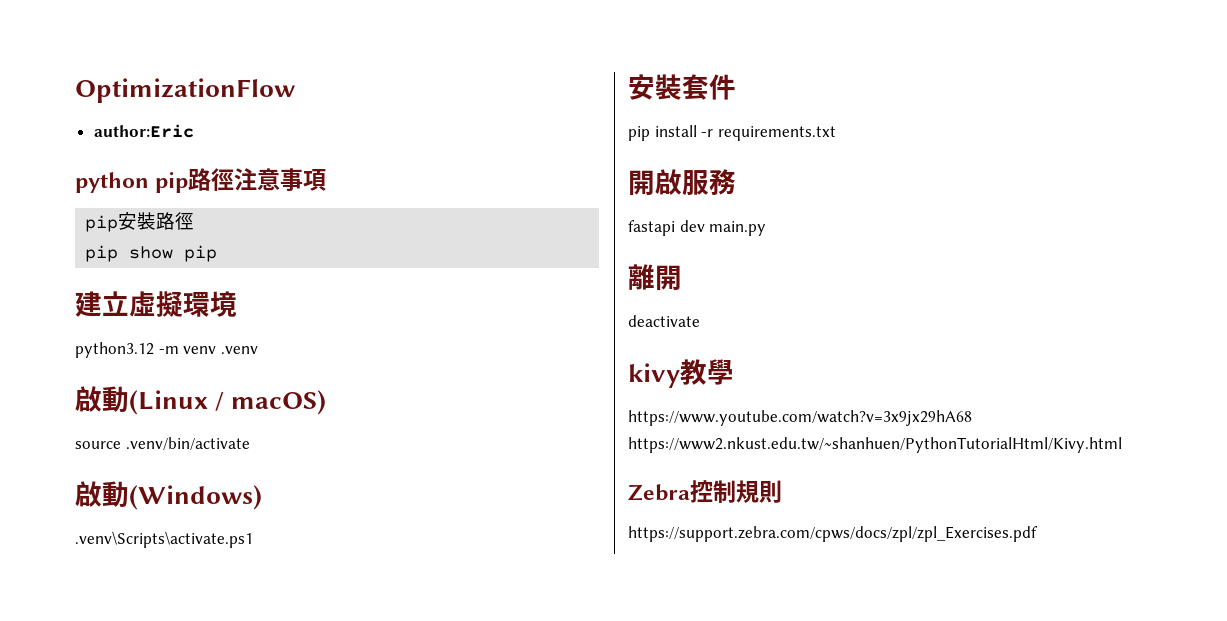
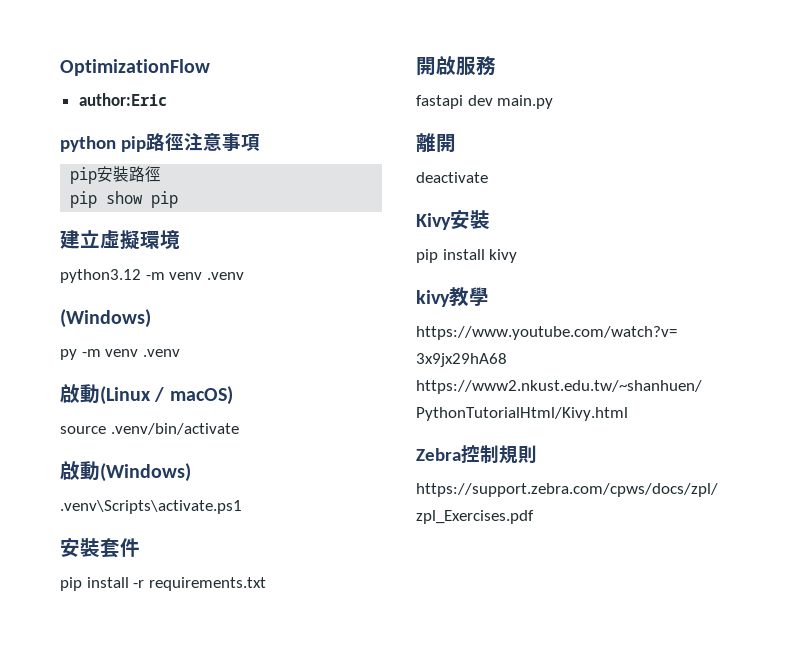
  python3.12 -m venv .venv
+ (Windows)
+ py -m venv .venv
+ Kivy安裝
+ pip install kivy

